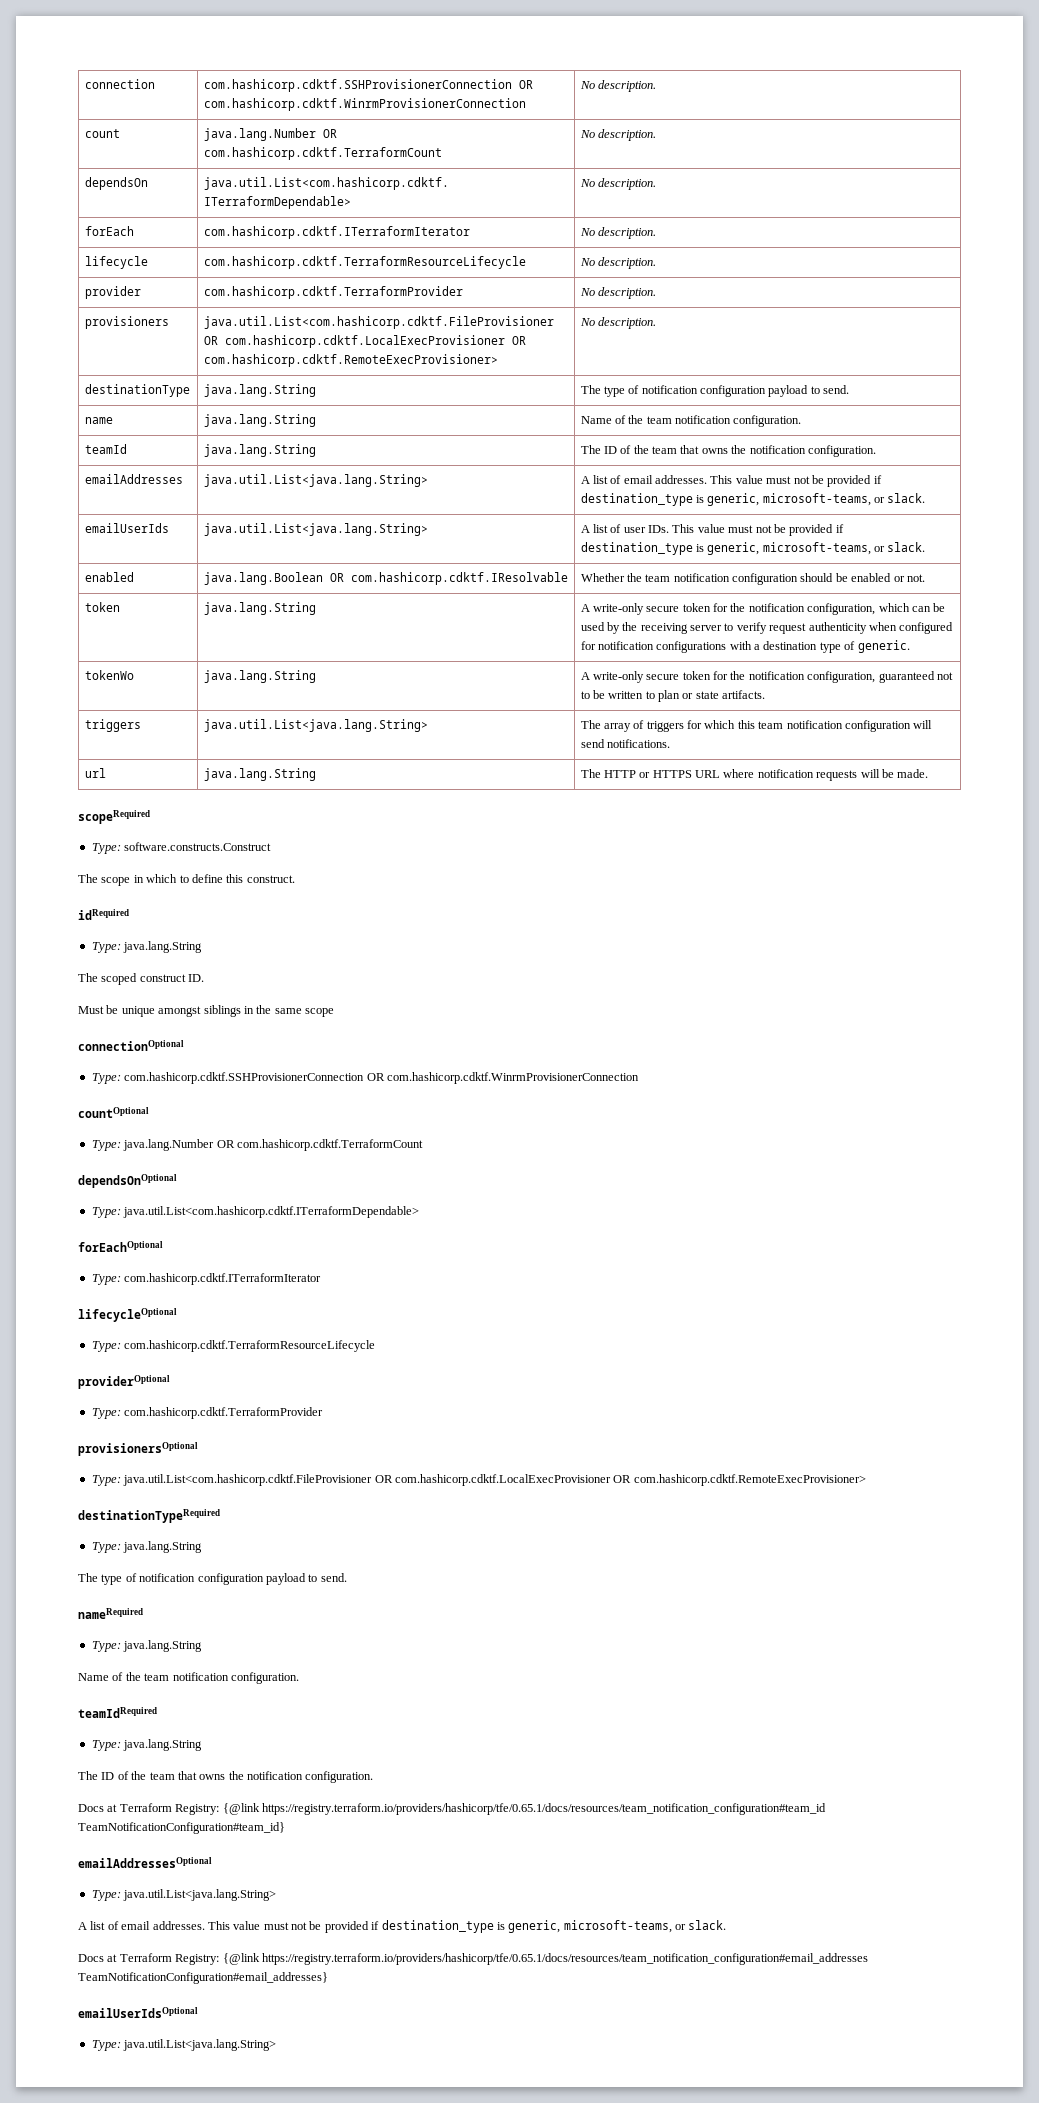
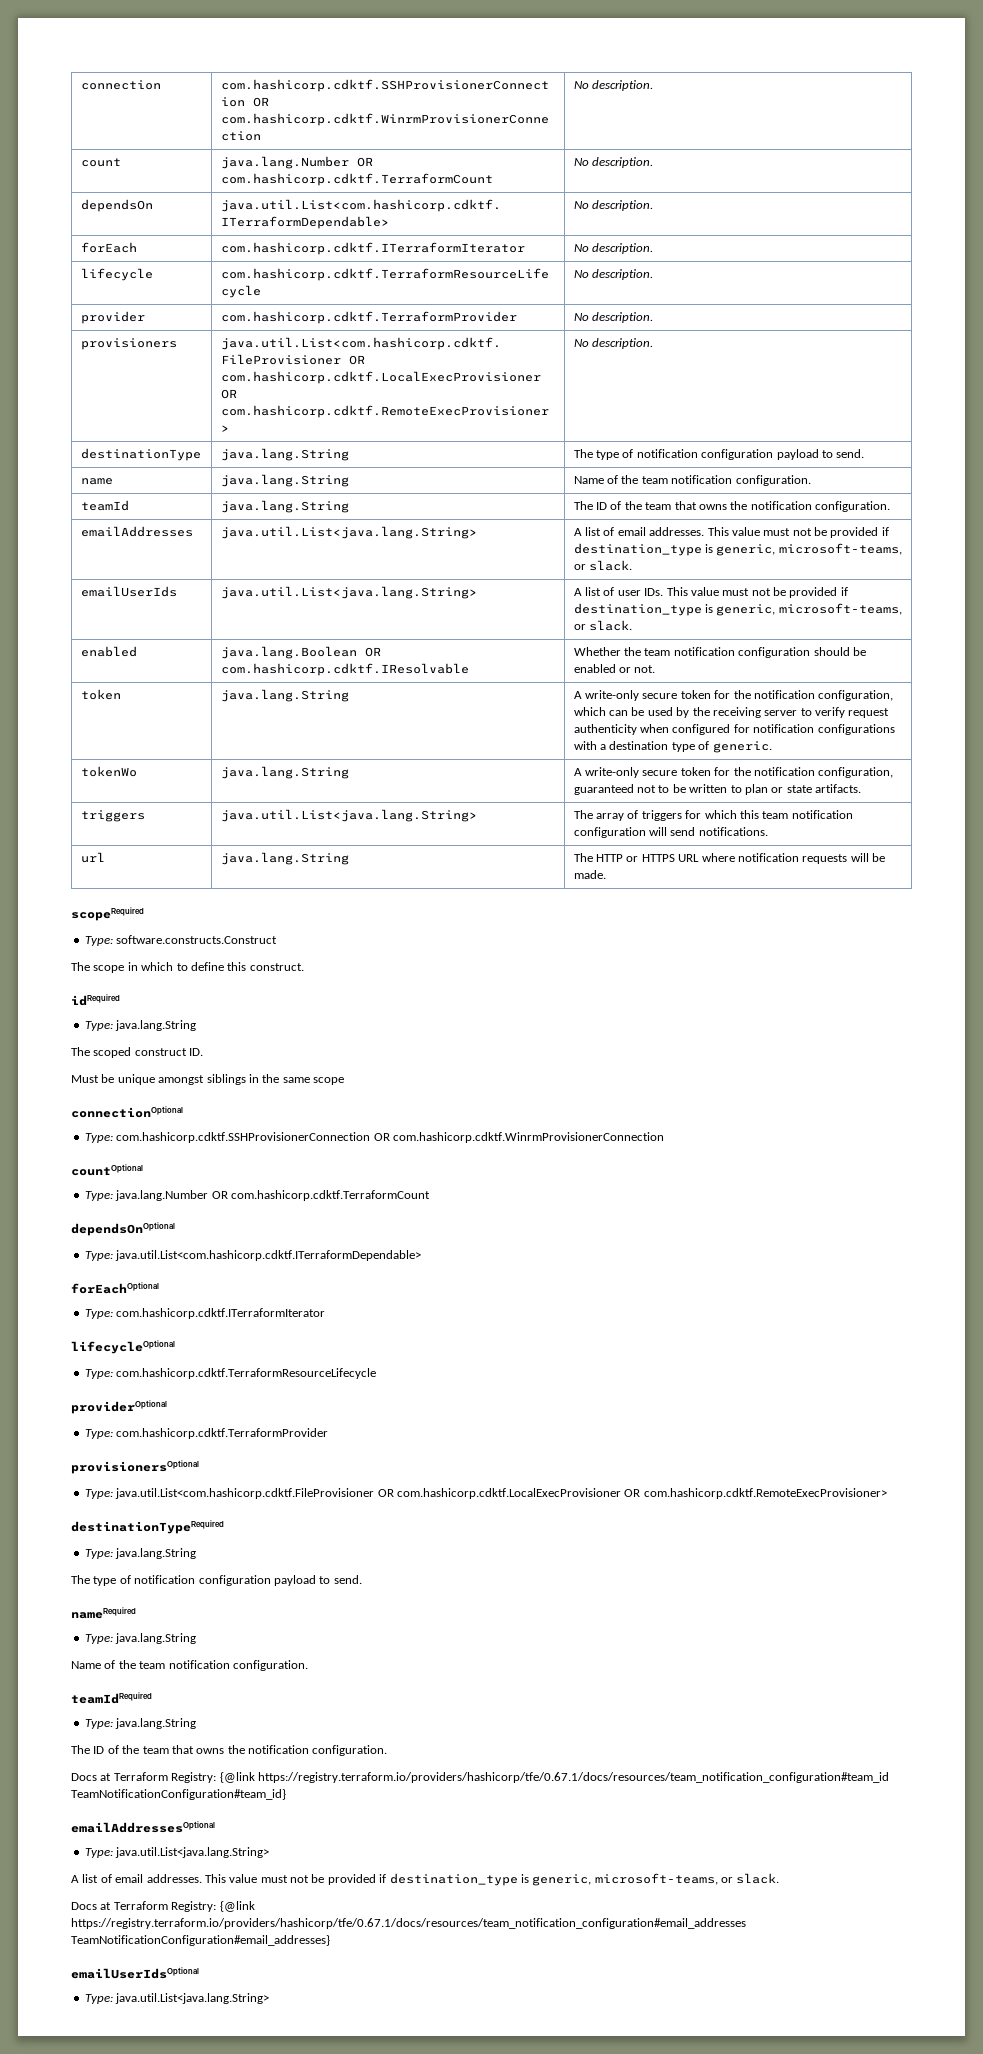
- Docs at Terraform Registry: {@link https://registry.terraform.io/providers/hashicorp/tfe/0.65.1/docs/resources/team_notification_configuration#team_id TeamNotificationConfiguration#team_id}
+ Docs at Terraform Registry: {@link https://registry.terraform.io/providers/hashicorp/tfe/0.67.1/docs/resources/team_notification_configuration#team_id TeamNotificationConfiguration#team_id}
- Docs at Terraform Registry: {@link https://registry.terraform.io/providers/hashicorp/tfe/0.65.1/docs/resources/team_notification_configuration#email_addresses TeamNotificationConfiguration#email_addresses}
+ Docs at Terraform Registry: {@link https://registry.terraform.io/providers/hashicorp/tfe/0.67.1/docs/resources/team_notification_configuration#email_addresses TeamNotificationConfiguration#email_addresses}

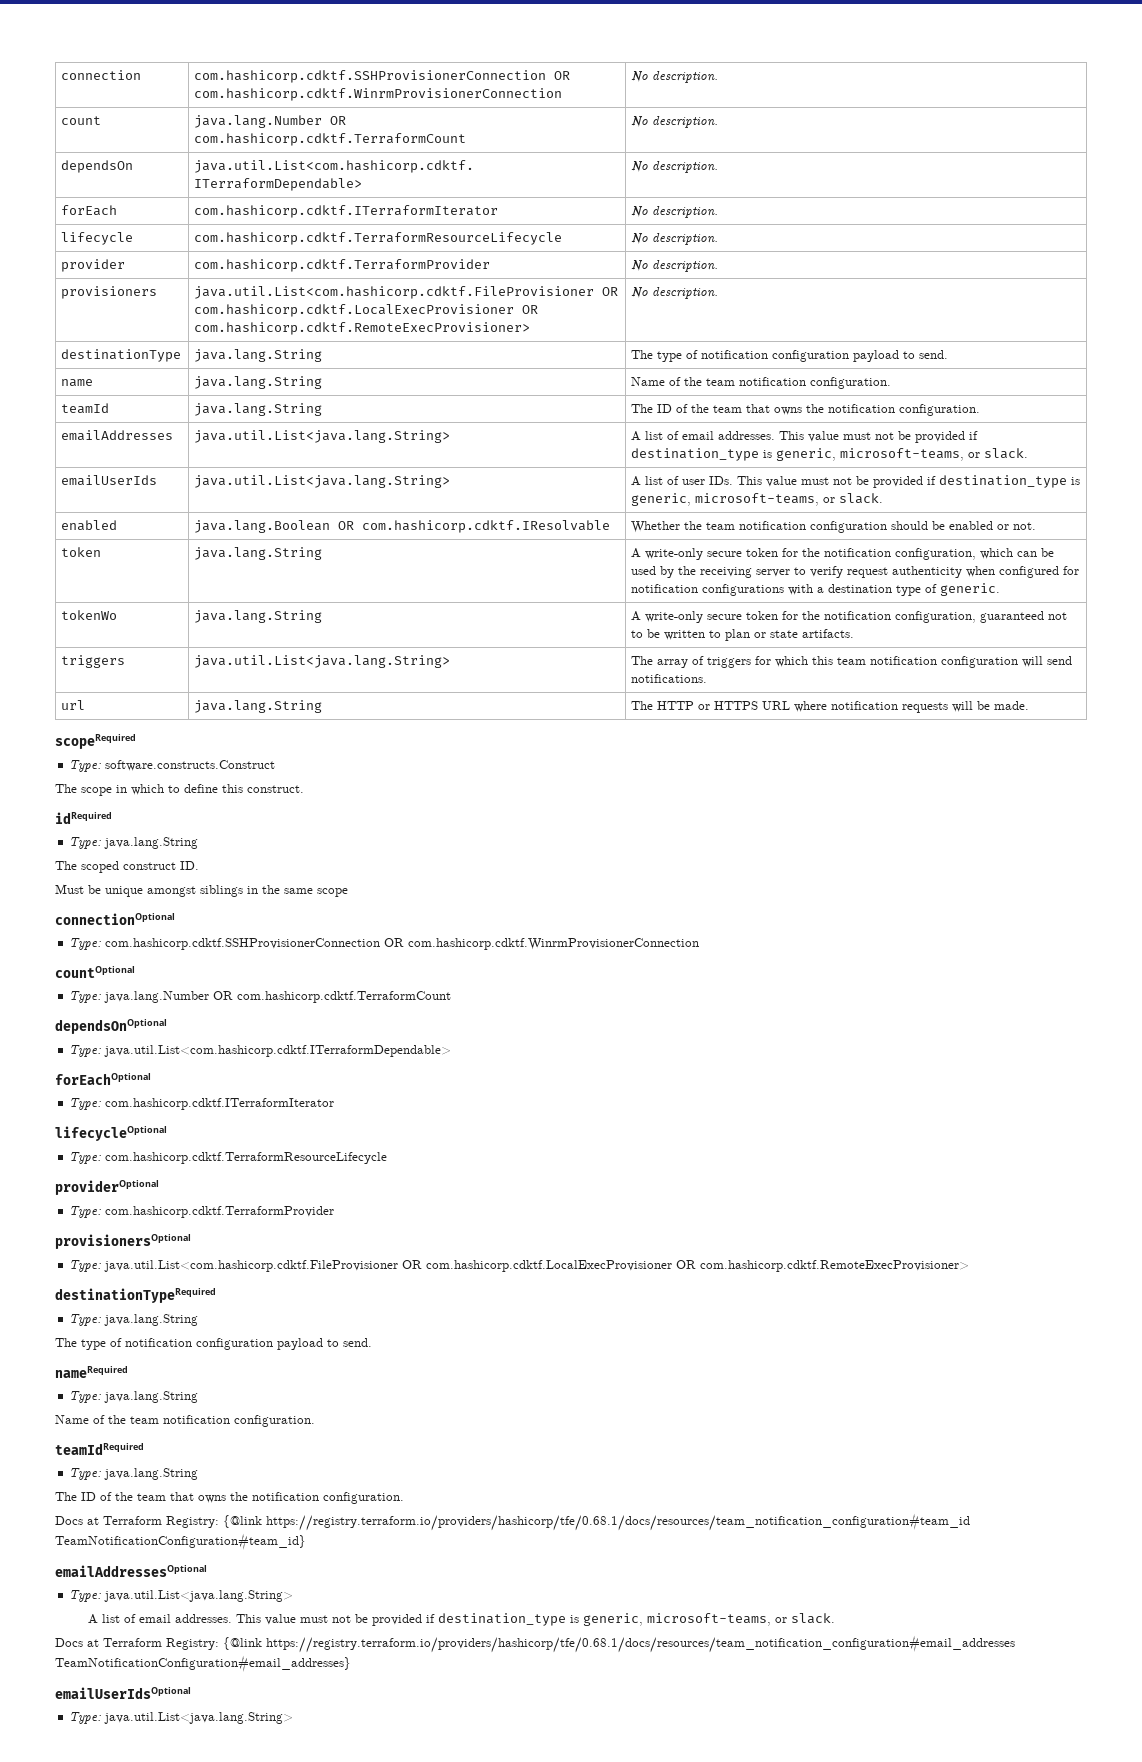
- Docs at Terraform Registry: {@link https://registry.terraform.io/providers/hashicorp/tfe/0.67.1/docs/resources/team_notification_configuration#team_id TeamNotificationConfiguration#team_id}
+ Docs at Terraform Registry: {@link https://registry.terraform.io/providers/hashicorp/tfe/0.68.1/docs/resources/team_notification_configuration#team_id TeamNotificationConfiguration#team_id}
- Docs at Terraform Registry: {@link https://registry.terraform.io/providers/hashicorp/tfe/0.67.1/docs/resources/team_notification_configuration#email_addresses TeamNotificationConfiguration#email_addresses}
+ Docs at Terraform Registry: {@link https://registry.terraform.io/providers/hashicorp/tfe/0.68.1/docs/resources/team_notification_configuration#email_addresses TeamNotificationConfiguration#email_addresses}

